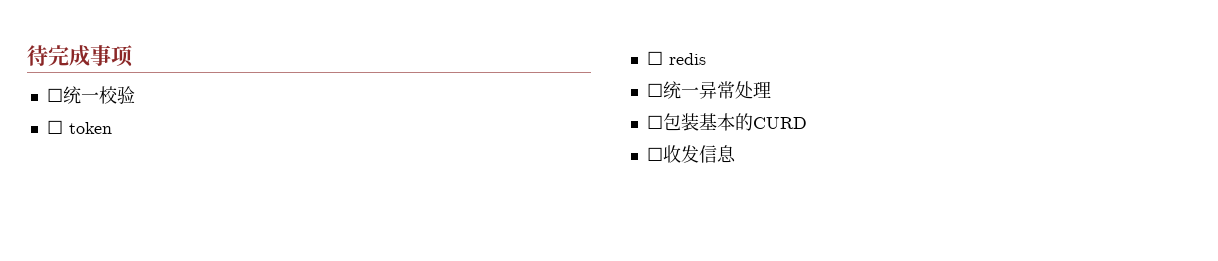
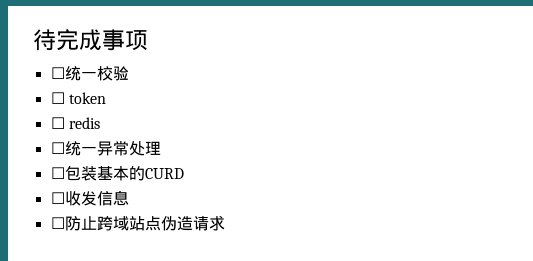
+ ☐防止跨域站点伪造请求

